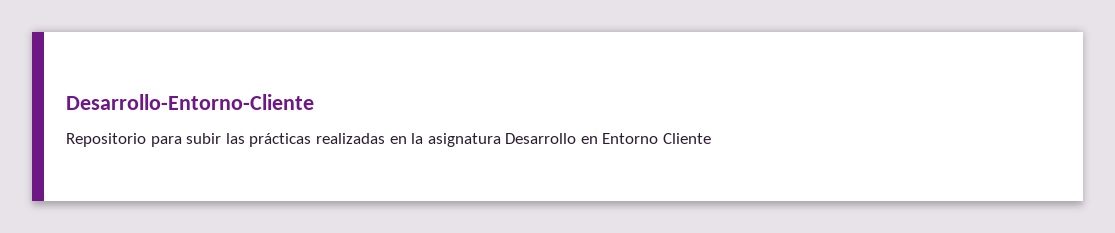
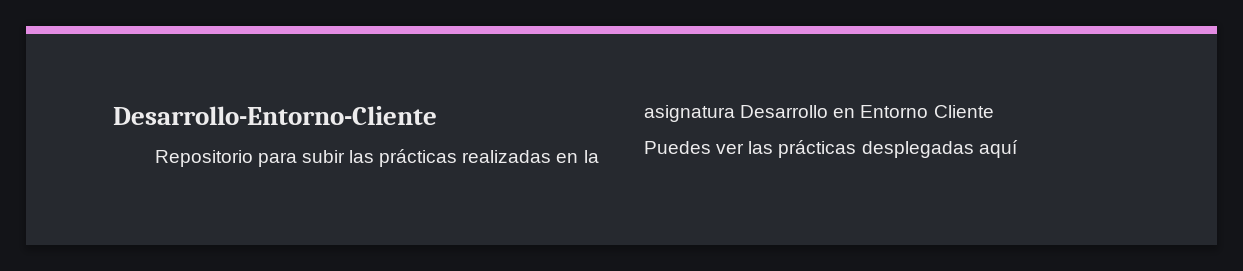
+ Puedes ver las prácticas desplegadas aquí

